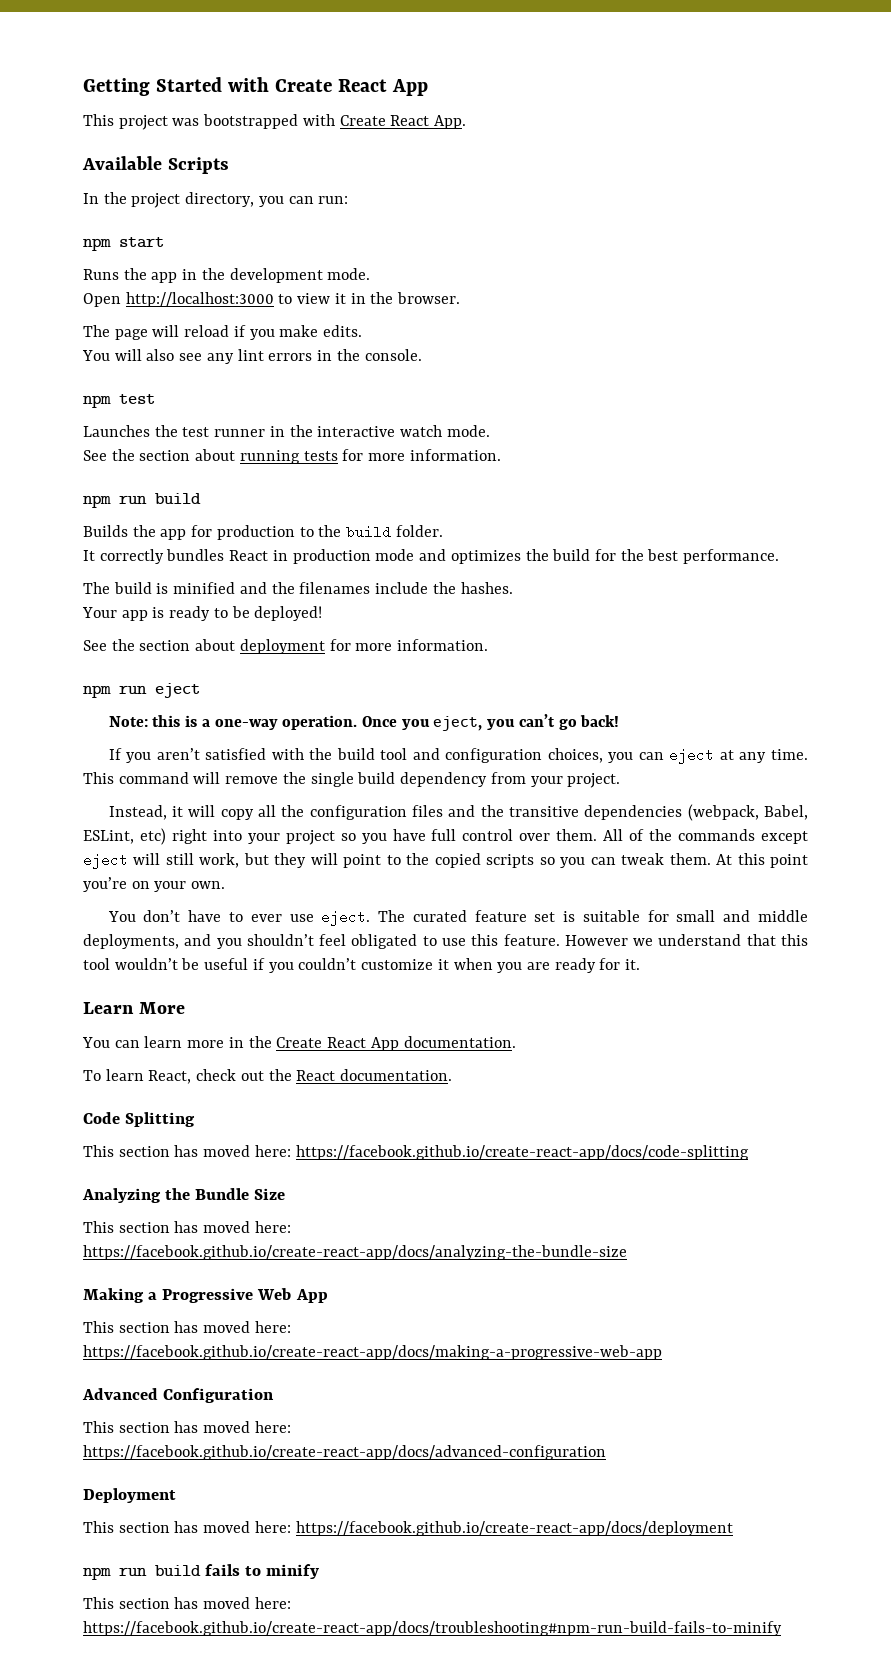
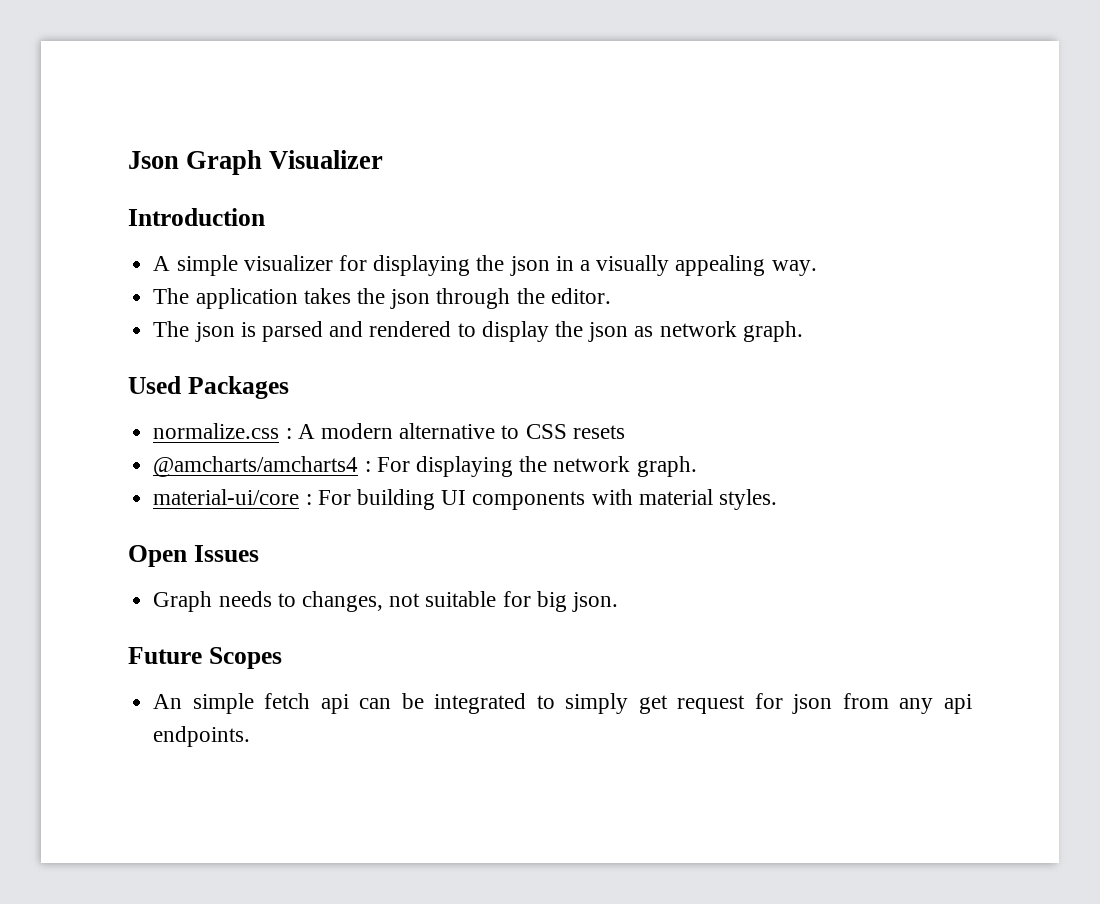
- Getting Started with Create React App
- This project was bootstrapped with Create React App.
- Available Scripts
- In the project directory, you can run:
- npm start
- Runs the app in the development mode.
- Open http://localhost:3000 to view it in the browser.
- The page will reload if you make edits.
- You will also see any lint errors in the console.
- npm test
- Launches the test runner in the interactive watch mode.
- See the section about running tests for more information.
- npm run build
- Builds the app for production to the build folder.
- It correctly bundles React in production mode and optimizes the build for the best performance.
- The build is minified and the filenames include the hashes.
- Your app is ready to be deployed!
- See the section about deployment for more information.
- npm run eject
- Note: this is a one-way operation. Once you eject, you can’t go back!
- If you aren’t satisfied with the build tool and configuration choices, you can eject at any time. This command will remove the single build dependency from your project.
- Instead, it will copy all the configuration files and the transitive dependencies (webpack, Babel, ESLint, etc) right into your project so you have full control over them. All of the commands except eject will still work, but they will point to the copied scripts so you can tweak them. At this point you’re on your own.
- You don’t have to ever use eject. The curated feature set is suitable for small and middle deployments, and you shouldn’t feel obligated to use this feature. However we understand that this tool wouldn’t be useful if you couldn’t customize it when you are ready for it.
- Learn More
- You can learn more in the Create React App documentation.
- To learn React, check out the React documentation.
- Code Splitting
- This section has moved here: https://facebook.github.io/create-react-app/docs/code-splitting
- Analyzing the Bundle Size
- This section has moved here: https://facebook.github.io/create-react-app/docs/analyzing-the-bundle-size
- Making a Progressive Web App
- This section has moved here: https://facebook.github.io/create-react-app/docs/making-a-progressive-web-app
- Advanced Configuration
- This section has moved here: https://facebook.github.io/create-react-app/docs/advanced-configuration
- Deployment
- This section has moved here: https://facebook.github.io/create-react-app/docs/deployment
- npm run build fails to minify
- This section has moved here: https://facebook.github.io/create-react-app/docs/troubleshooting#npm-run-build-fails-to-minify
+ Json Graph Visualizer
+ Introduction
+ A simple visualizer for displaying the json in a visually appealing way.
+ The application takes the json through the editor.
+ The json is parsed and rendered to display the json as network graph.
+ Used Packages
+ normalize.css : A modern alternative to CSS resets
+ @amcharts/amcharts4 : For displaying the network graph.
+ material-ui/core : For building UI components with material styles.
+ Open Issues
+ Graph needs to changes, not suitable for big json.
+ Future Scopes
+ An simple fetch api can be integrated to simply get request for json from any api endpoints.

